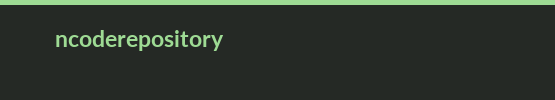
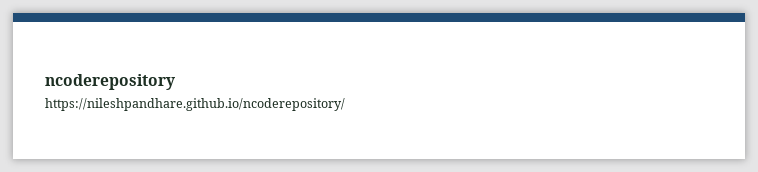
+ https://nileshpandhare.github.io/ncoderepository/

